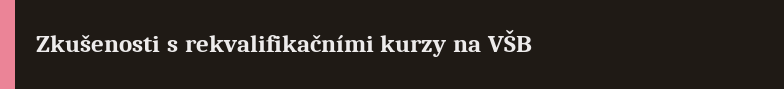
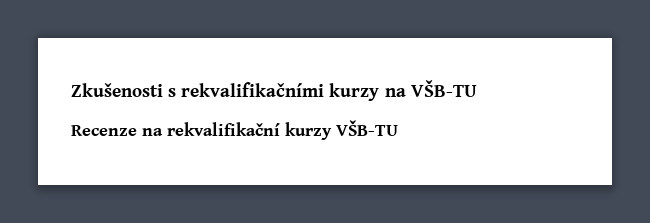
- Zkušenosti s rekvalifikačními kurzy na VŠB
+ Zkušenosti s rekvalifikačními kurzy na VŠB-TU
+ Recenze na rekvalifikační kurzy VŠB-TU

